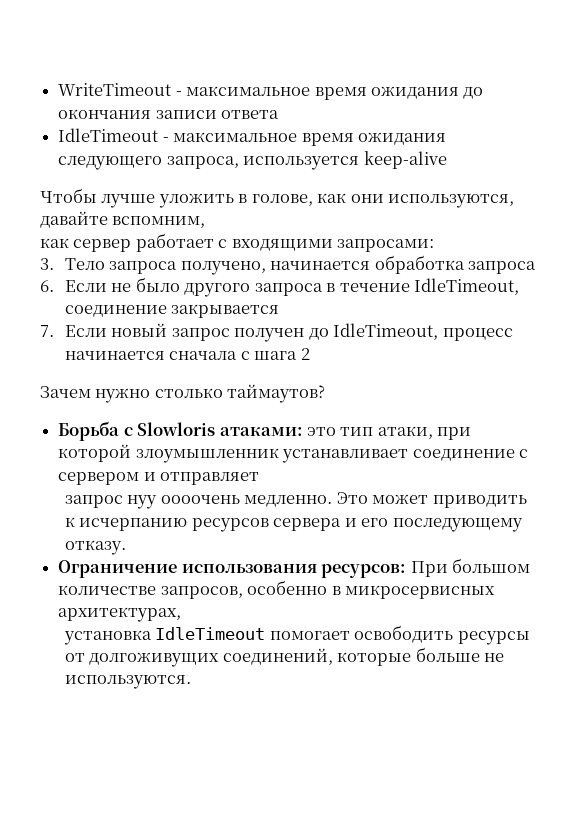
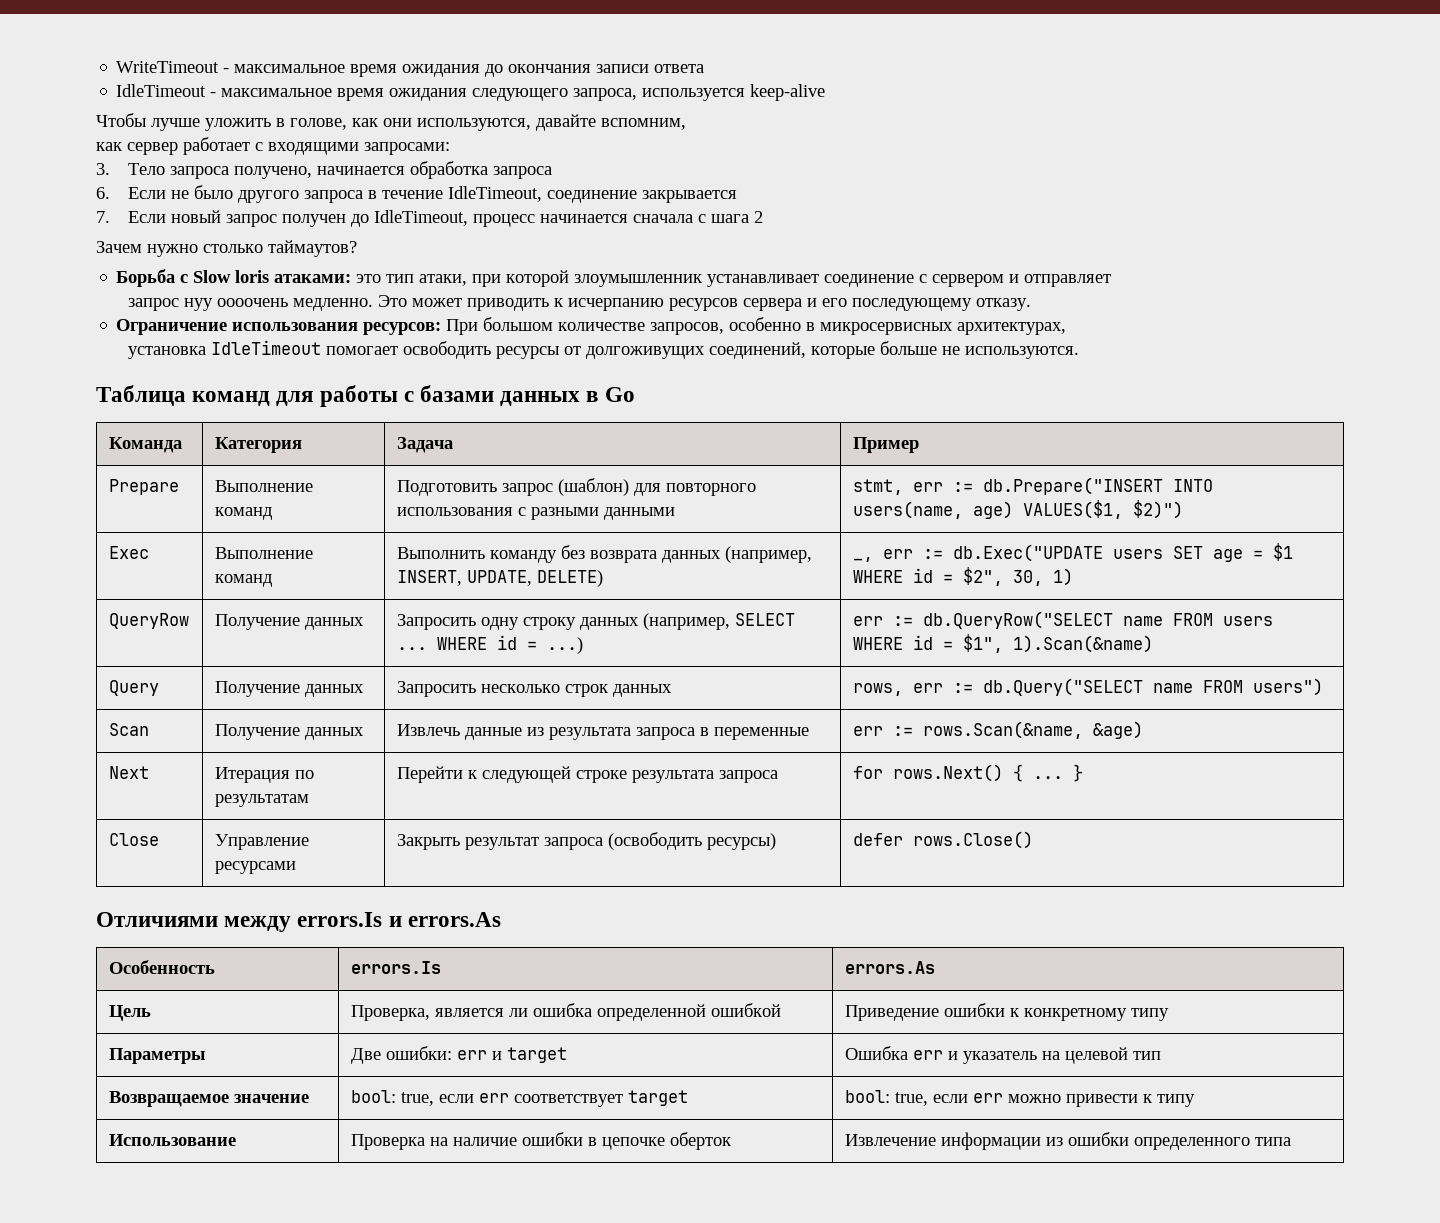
- Борьба с Slowloris атаками: это тип атаки, при которой злоумышленник устанавливает соединение с сервером и отправляет
+ Борьба с Slow loris атаками: это тип атаки, при которой злоумышленник устанавливает соединение с сервером и отправляет
+ Таблица команд для работы с базами данных в Go
+ Команда | Категория | Задача | Пример
+ Prepare | Выполнение команд | Подготовить запрос (шаблон) для повторного использования с разными данными | stmt, err := db.Prepare("INSERT INTO users(name, age) VALUES($1, $2)")
+ Exec | Выполнение команд | Выполнить команду без возврата данных (например, INSERT, UPDATE, DELETE) | _, err := db.Exec("UPDATE users SET age = $1 WHERE id = $2", 30, 1)
+ QueryRow | Получение данных | Запросить одну строку данных (например, SELECT ... WHERE id = ...) | err := db.QueryRow("SELECT name FROM users WHERE id = $1", 1).Scan(&name)
+ Query | Получение данных | Запросить несколько строк данных | rows, err := db.Query("SELECT name FROM users")
+ Scan | Получение данных | Извлечь данные из результата запроса в переменные | err := rows.Scan(&name, &age)
+ Next | Итерация по результатам | Перейти к следующей строке результата запроса | for rows.Next() { ... }
+ Close | Управление ресурсами | Закрыть результат запроса (освободить ресурсы) | defer rows.Close()
+ Отличиями между errors.Is и errors.As
+ Особенность | errors.Is | errors.As
+ Цель | Проверка, является ли ошибка определенной ошибкой | Приведение ошибки к конкретному типу
+ Параметры | Две ошибки: err и target | Ошибка err и указатель на целевой тип
+ Возвращаемое значение | bool: true, если err соответствует target | bool: true, если err можно привести к типу
+ Использование | Проверка на наличие ошибки в цепочке оберток | Извлечение информации из ошибки определенного типа

